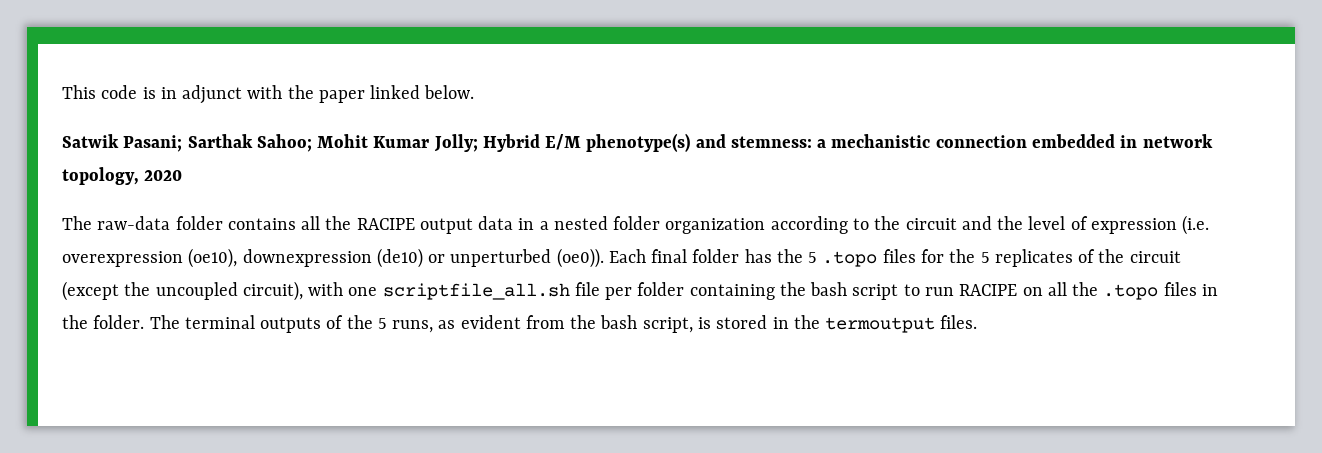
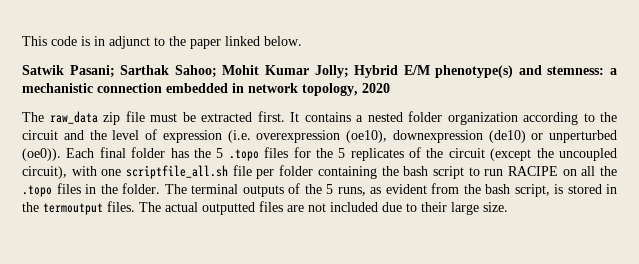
- This code is in adjunct with the paper linked below.
+ This code is in adjunct to the paper linked below.
- The raw-data folder contains all the RACIPE output data in a nested folder organization according to the circuit and the level of expression (i.e. overexpression (oe10), downexpression (de10) or unperturbed (oe0)).
+ The raw_data zip file must be extracted first. It contains a nested folder organization according to the circuit and the level of expression (i.e. overexpression (oe10), downexpression (de10) or unperturbed (oe0)).
+ The actual outputted files are not included due to their large size.

